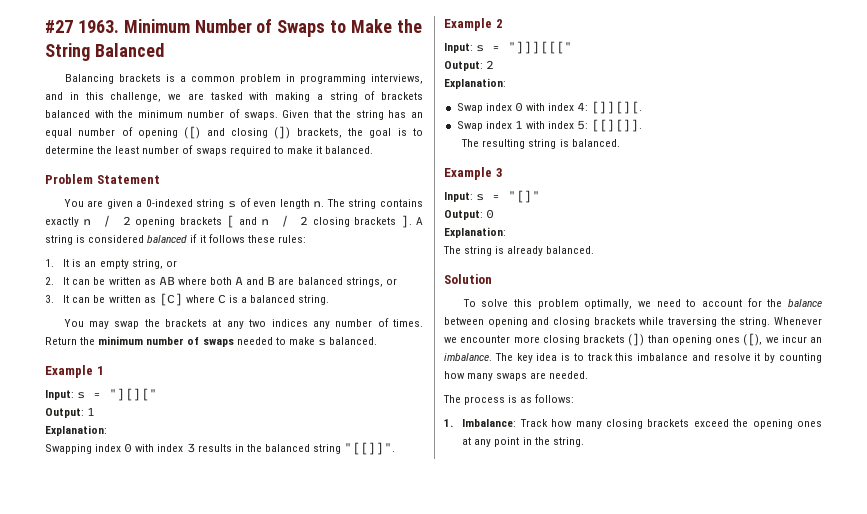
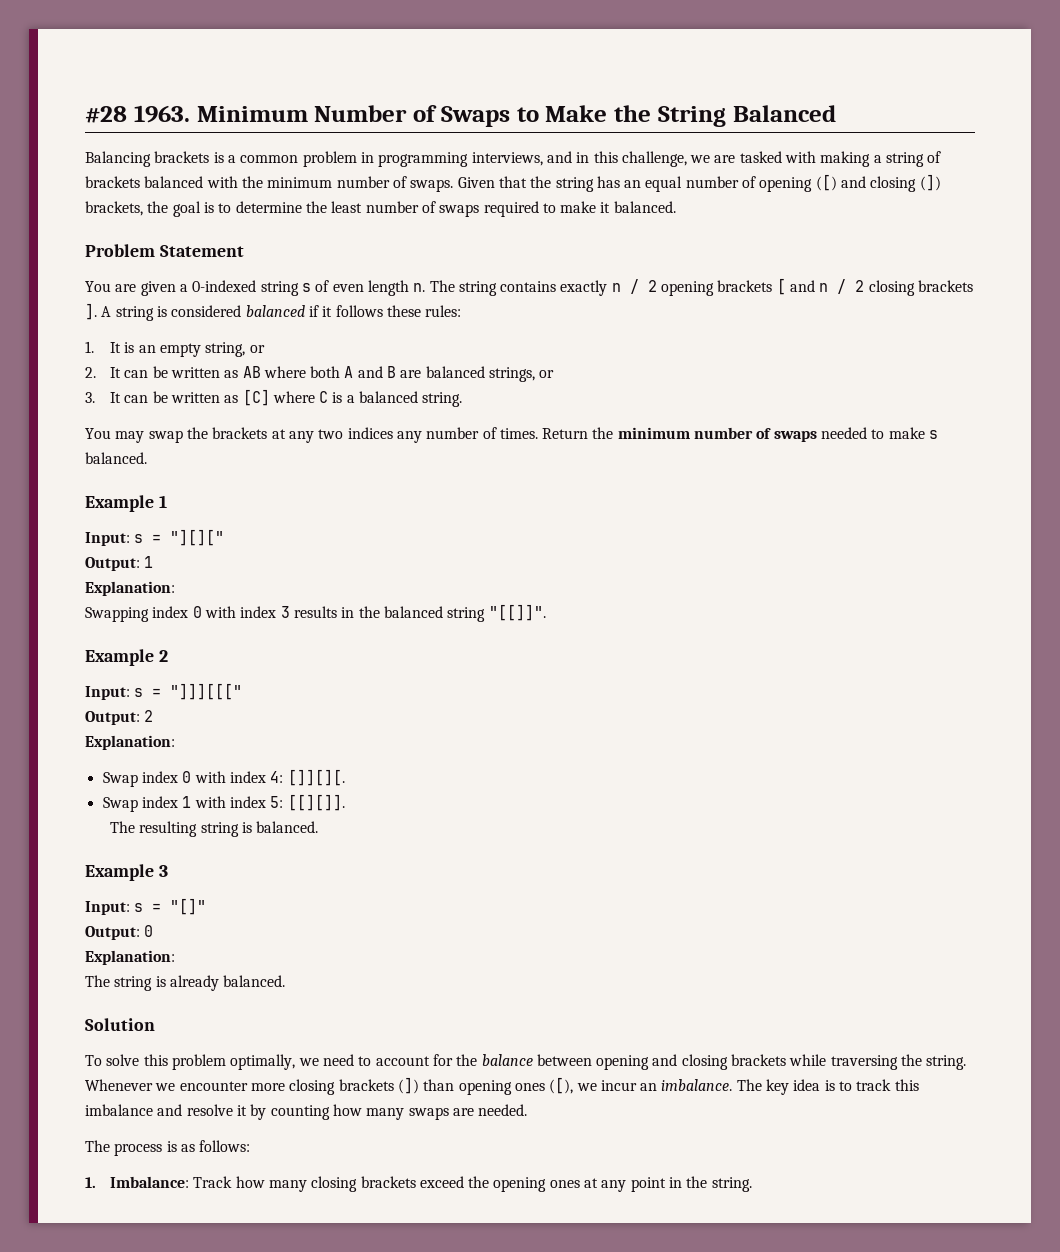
- #27 1963.
+ #28 1963.

